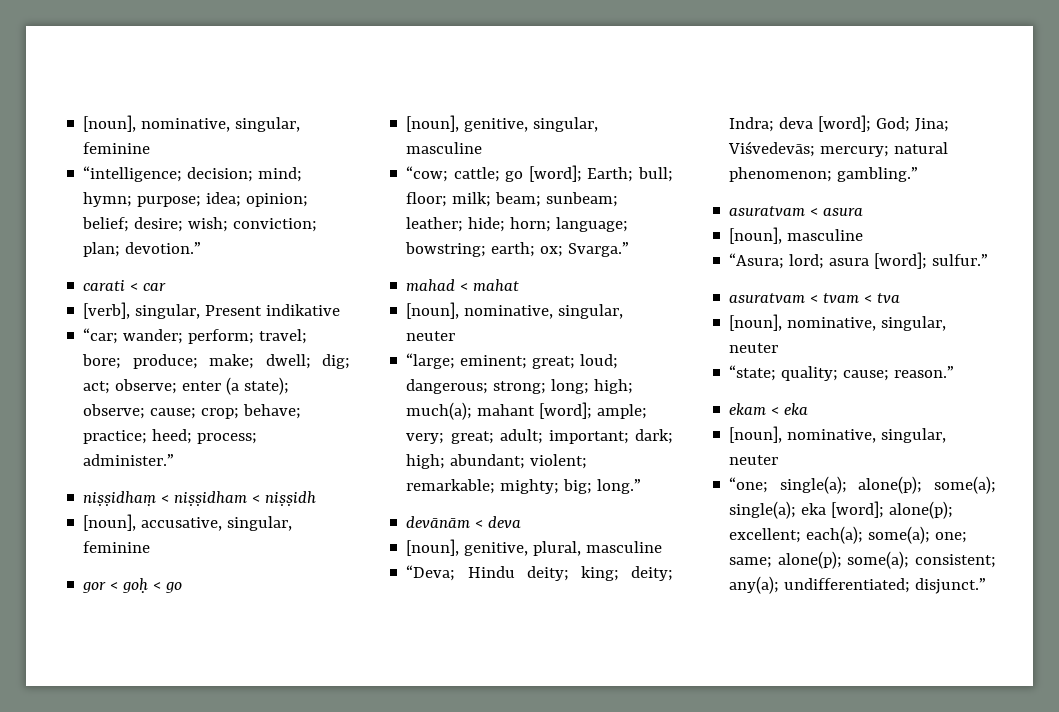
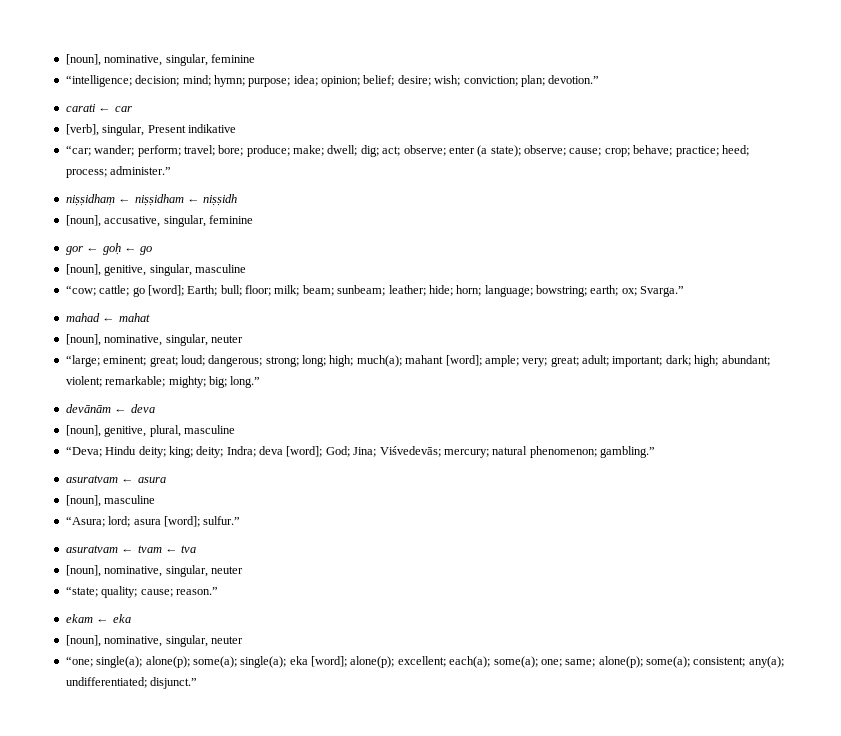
- carati < car
+ carati ← car
- niṣṣidhaṃ < niṣṣidham < niṣṣidh
+ niṣṣidhaṃ ← niṣṣidham ← niṣṣidh
- gor < goḥ < go
+ gor ← goḥ ← go
- mahad < mahat
+ mahad ← mahat
- devānām < deva
+ devānām ← deva
- asuratvam < asura
+ asuratvam ← asura
- asuratvam < tvam < tva
+ asuratvam ← tvam ← tva
- ekam < eka
+ ekam ← eka

